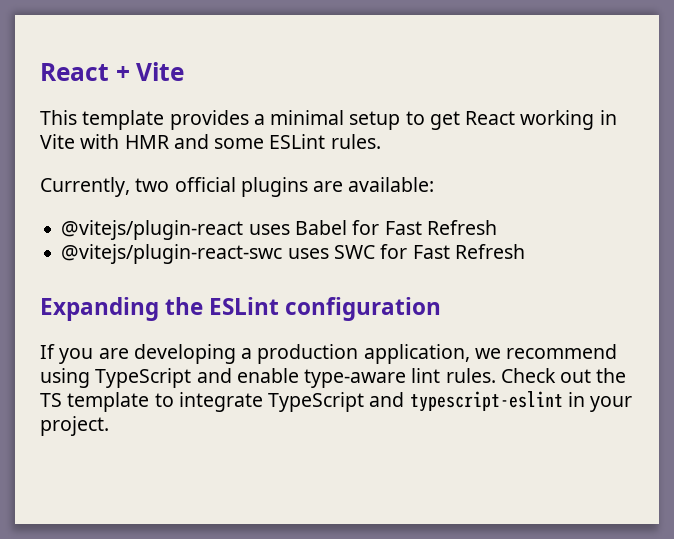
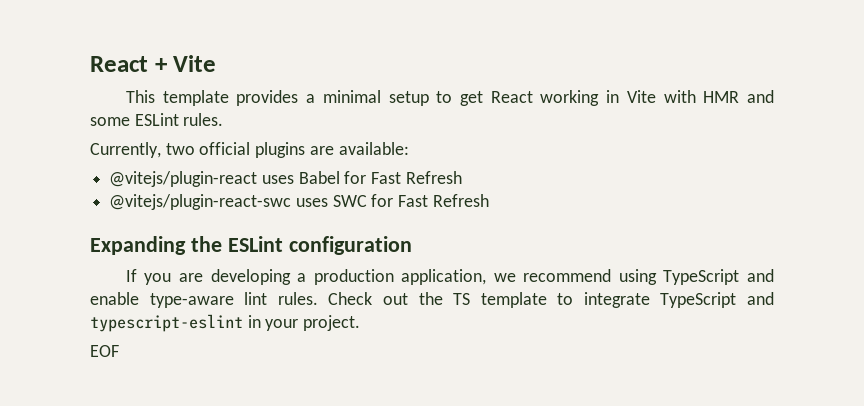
+ EOF

